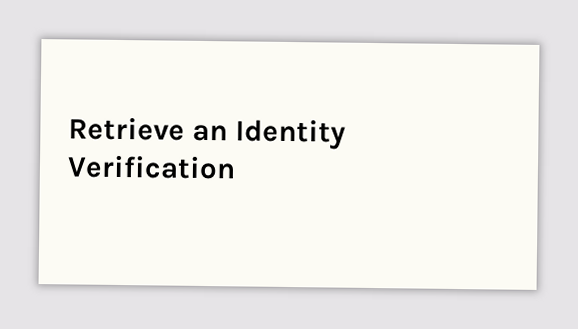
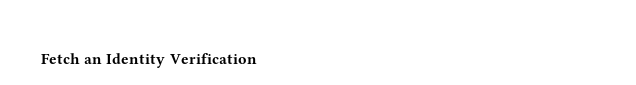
- Retrieve an Identity Verification
+ Fetch an Identity Verification

